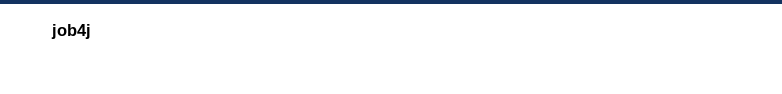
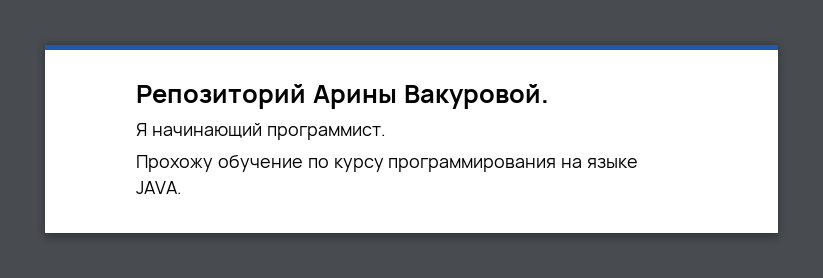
- job4j
+ Репозиторий Арины Вакуровой.
+ Я начинающий программист.
+ Прохожу обучение по курсу программирования на языке JAVA.

